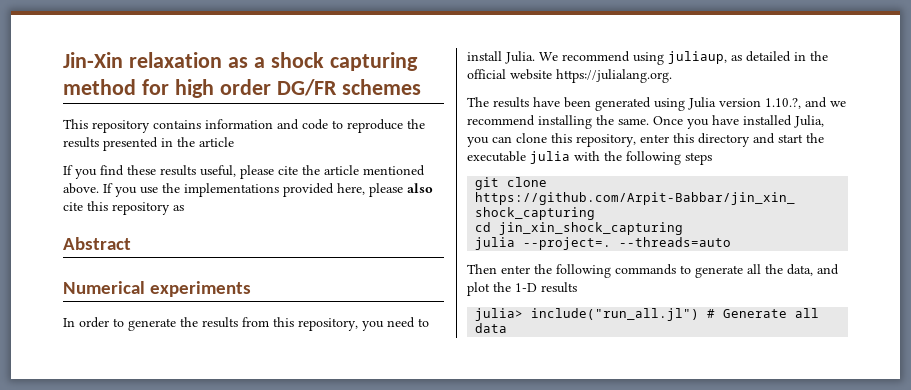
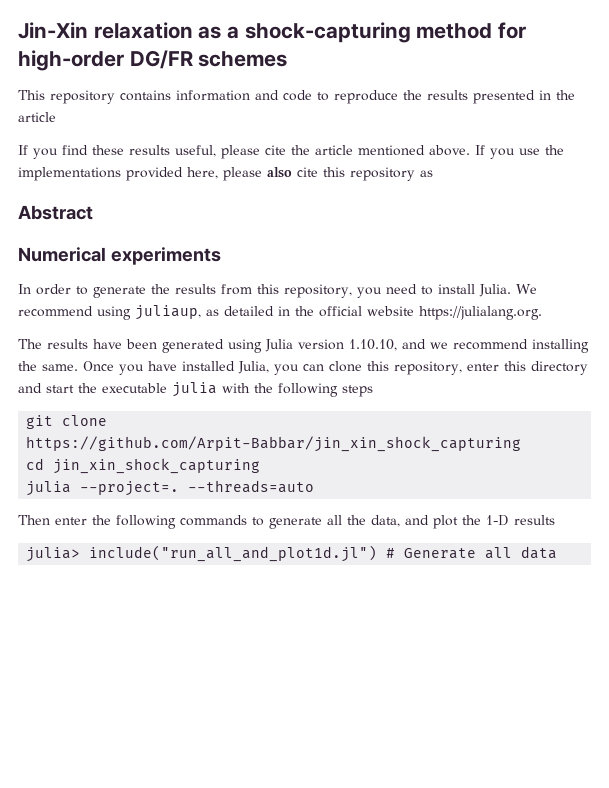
- Jin-Xin relaxation as a shock capturing method for high order DG/FR schemes
+ Jin-Xin relaxation as a shock-capturing method for high-order DG/FR schemes
- The results have been generated using Julia version 1.10.?, and we recommend installing the same.
+ The results have been generated using Julia version 1.10.10, and we recommend installing the same.
- julia> include("run_all.jl") # Generate all data
+ julia> include("run_all_and_plot1d.jl") # Generate all data

